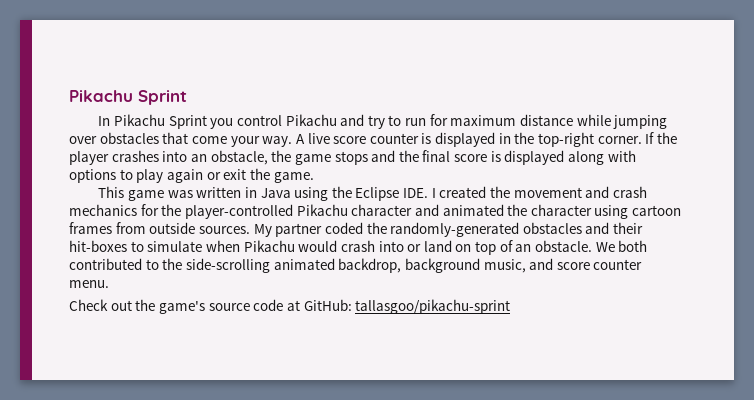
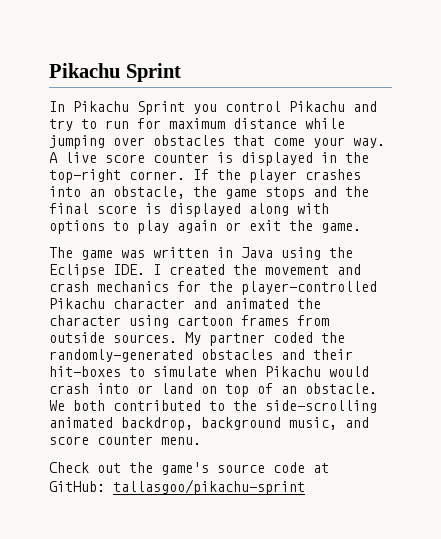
- This game was written in Java using the Eclipse IDE. I created the movement and crash mechanics for the player-controlled Pikachu character and animated the character using cartoon frames from outside sources.
+ The game was written in Java using the Eclipse IDE. I created the movement and crash mechanics for the player-controlled Pikachu character and animated the character using cartoon frames from outside sources.

